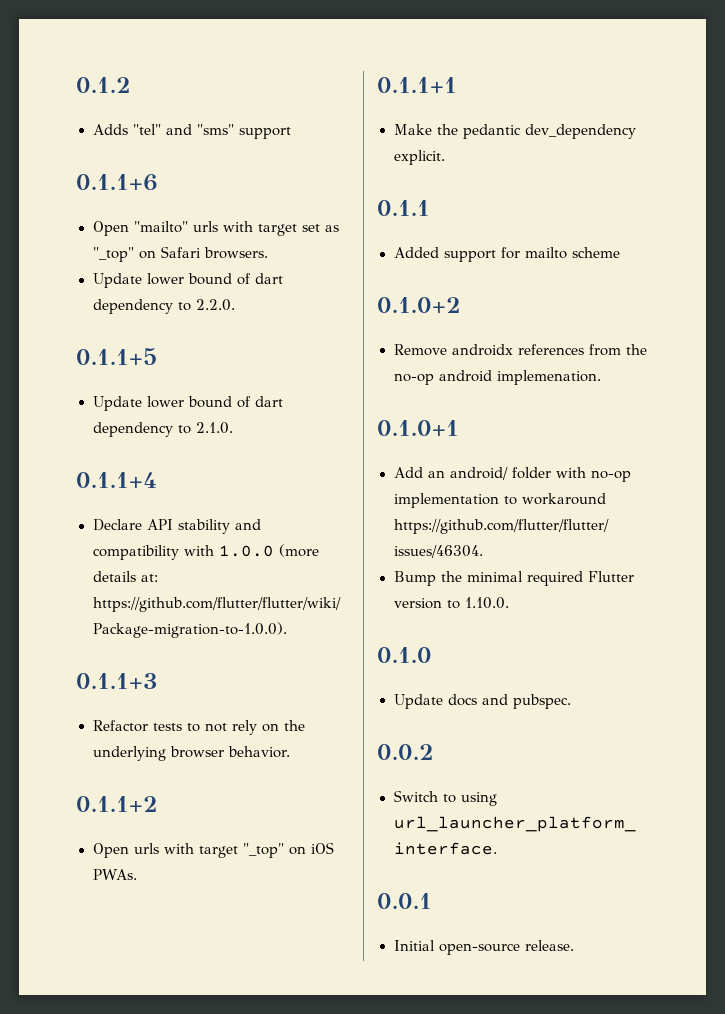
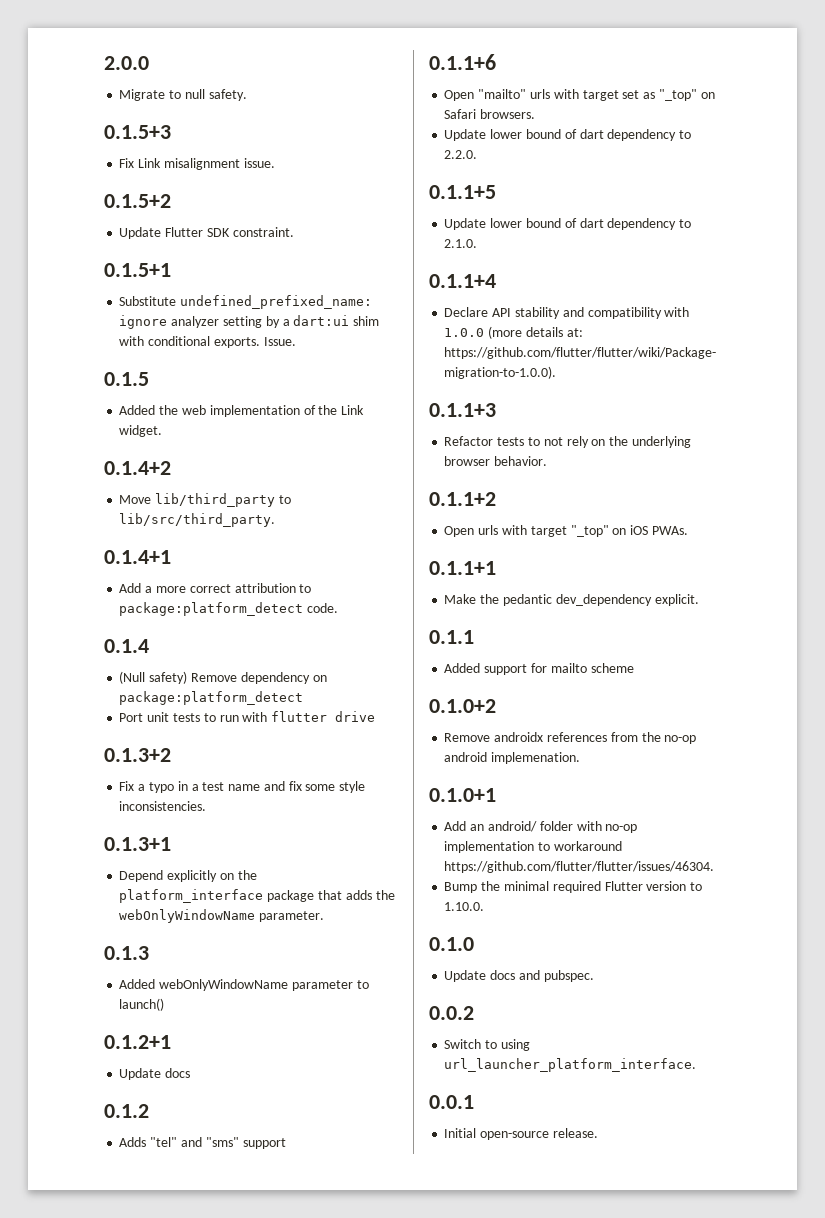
+ 2.0.0
+ Migrate to null safety.
+ 0.1.5+3
+ Fix Link misalignment issue.
+ 0.1.5+2
+ Update Flutter SDK constraint.
+ 0.1.5+1
+ Substitute undefined_prefixed_name: ignore analyzer setting by a dart:ui shim with conditional exports. Issue.
+ 0.1.5
+ Added the web implementation of the Link widget.
+ 0.1.4+2
+ Move lib/third_party to lib/src/third_party.
+ 0.1.4+1
+ Add a more correct attribution to package:platform_detect code.
+ 0.1.4
+ (Null safety) Remove dependency on package:platform_detect
+ Port unit tests to run with flutter drive
+ 0.1.3+2
+ Fix a typo in a test name and fix some style inconsistencies.
+ 0.1.3+1
+ Depend explicitly on the platform_interface package that adds the webOnlyWindowName parameter.
+ 0.1.3
+ Added webOnlyWindowName parameter to launch()
+ 0.1.2+1
+ Update docs

